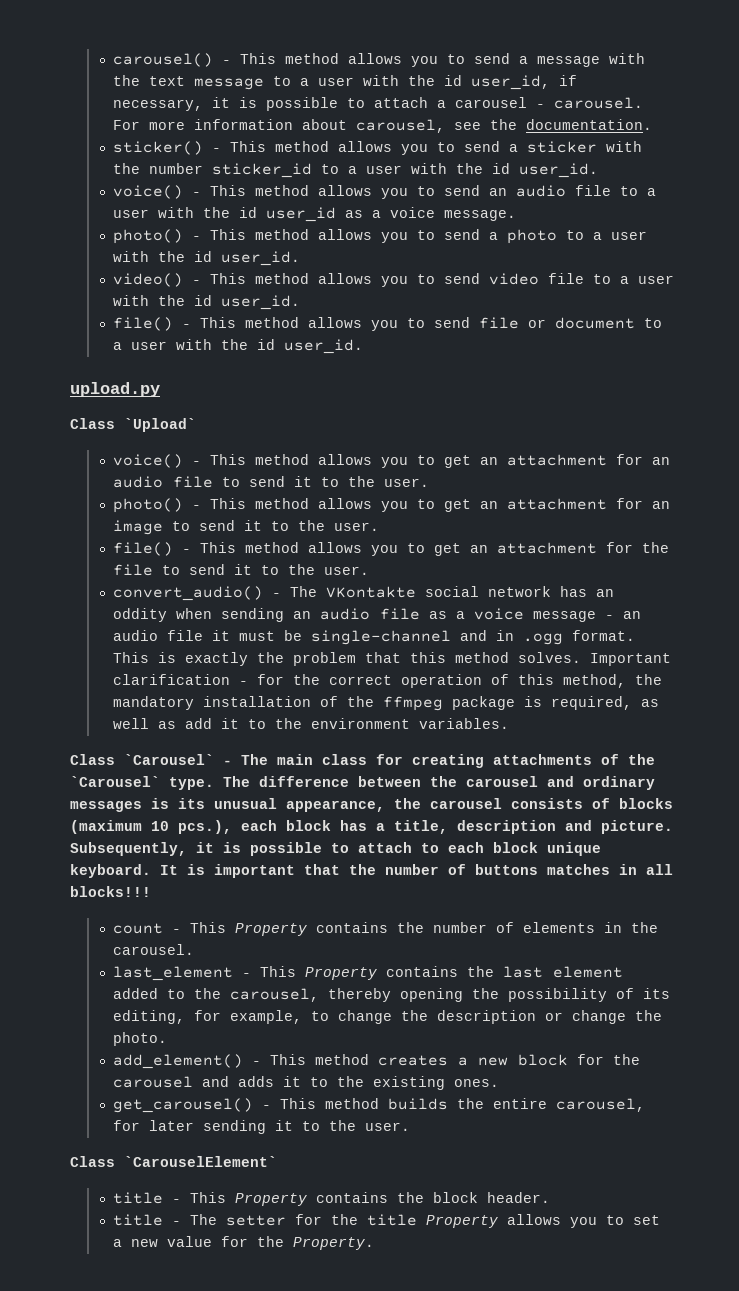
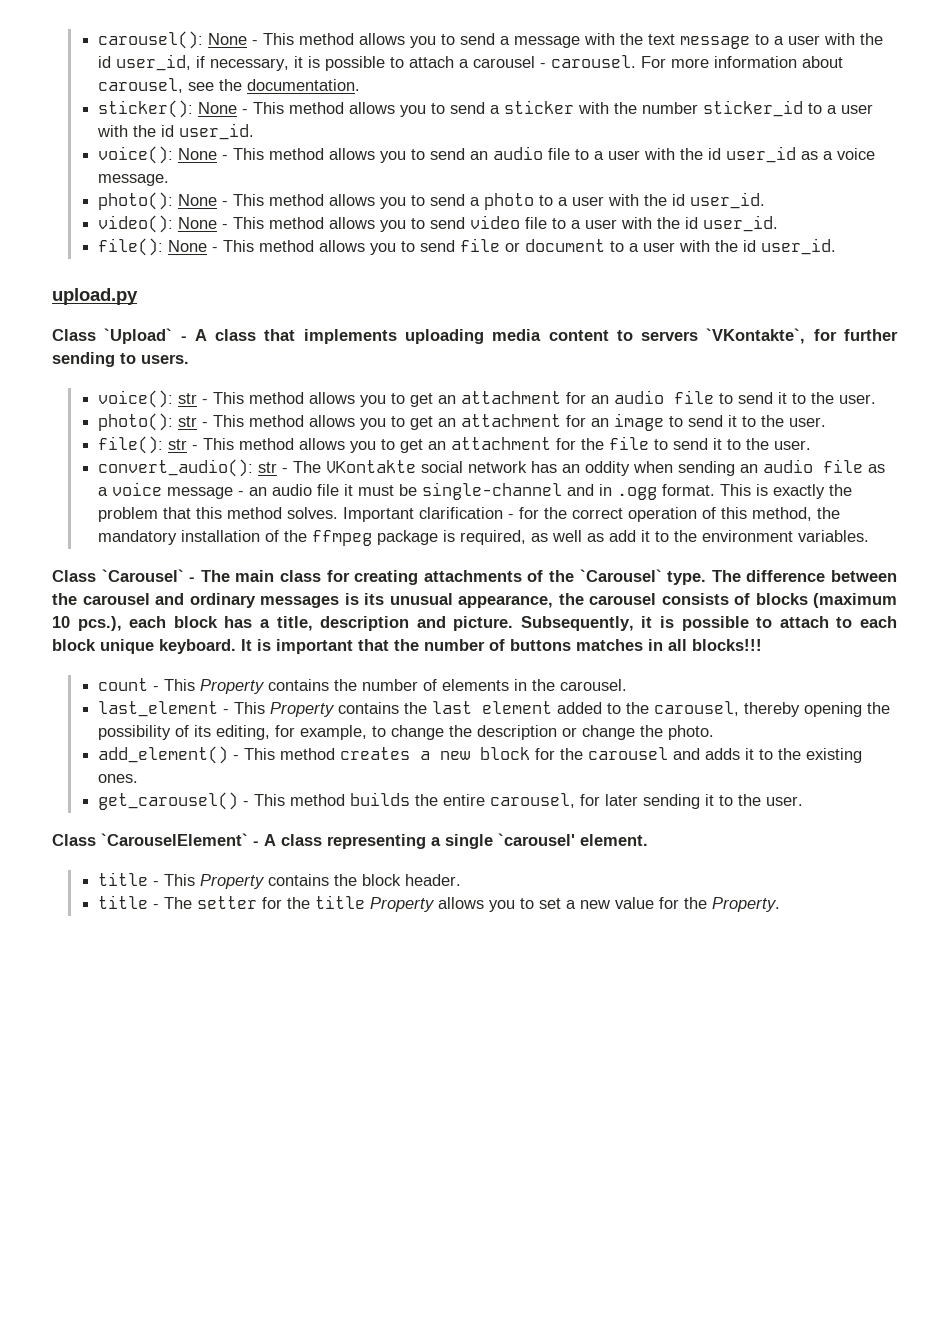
- carousel() - This method allows you to send a message with the text message to a user with the id user_id, if necessary, it is possible to attach a carousel - carousel.
+ carousel(): None - This method allows you to send a message with the text message to a user with the id user_id, if necessary, it is possible to attach a carousel - carousel.
- sticker() - This method allows you to send a sticker with the number sticker_id to a user with the id user_id.
+ sticker(): None - This method allows you to send a sticker with the number sticker_id to a user with the id user_id.
- voice() - This method allows you to send an audio file to a user with the id user_id as a voice message.
+ voice(): None - This method allows you to send an audio file to a user with the id user_id as a voice message.
- photo() - This method allows you to send a photo to a user with the id user_id.
+ photo(): None - This method allows you to send a photo to a user with the id user_id.
- video() - This method allows you to send video file to a user with the id user_id.
+ video(): None - This method allows you to send video file to a user with the id user_id.
- file() - This method allows you to send file or document to a user with the id user_id.
+ file(): None - This method allows you to send file or document to a user with the id user_id.
- Class `Upload`
- voice() - This method allows you to get an attachment for an audio file to send it to the user.
+ Class `Upload` - A class that implements uploading media content to servers `VKontakte`, for further sending to users.
+ voice(): str - This method allows you to get an attachment for an audio file to send it to the user.
- photo() - This method allows you to get an attachment for an image to send it to the user.
+ photo(): str - This method allows you to get an attachment for an image to send it to the user.
- file() - This method allows you to get an attachment for the file to send it to the user.
+ file(): str - This method allows you to get an attachment for the file to send it to the user.
- convert_audio() - The VKontakte social network has an oddity when sending an audio file as a voice message - an audio file it must be single-channel and in .ogg format.
+ convert_audio(): str - The VKontakte social network has an oddity when sending an audio file as a voice message - an audio file it must be single-channel and in .ogg format.
- Class `CarouselElement`
+ Class `CarouselElement` - A class representing a single `carousel' element.

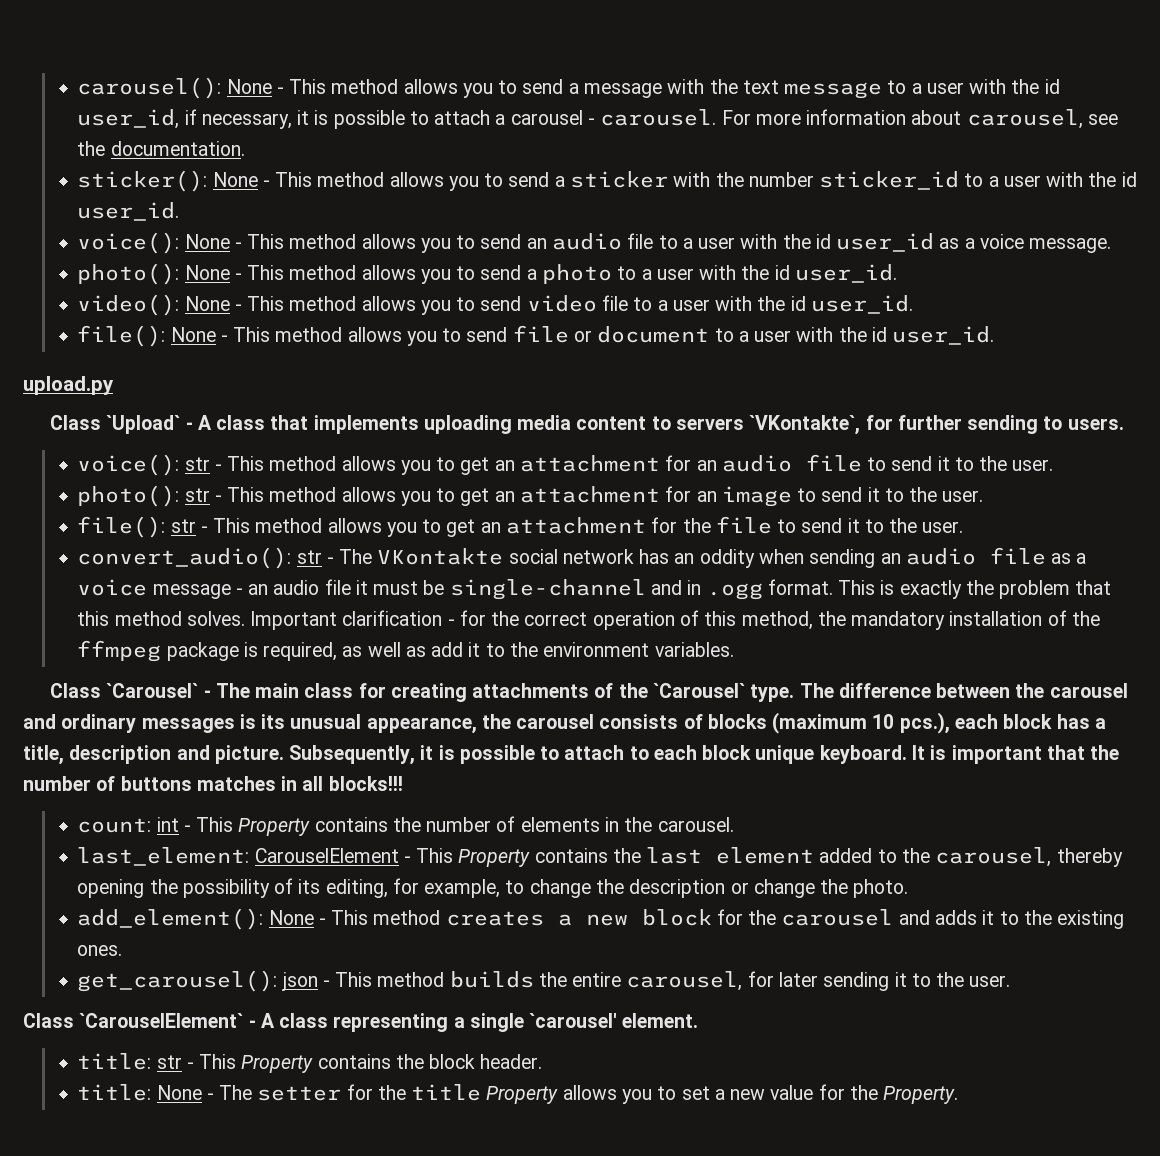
- count - This Property contains the number of elements in the carousel.
+ count: int - This Property contains the number of elements in the carousel.
- last_element - This Property contains the last element added to the carousel, thereby opening the possibility of its editing, for example, to change the description or change the photo.
+ last_element: CarouselElement - This Property contains the last element added to the carousel, thereby opening the possibility of its editing, for example, to change the description or change the photo.
- add_element() - This method creates a new block for the carousel and adds it to the existing ones.
+ add_element(): None - This method creates a new block for the carousel and adds it to the existing ones.
- get_carousel() - This method builds the entire carousel, for later sending it to the user.
+ get_carousel(): json - This method builds the entire carousel, for later sending it to the user.
- title - This Property contains the block header.
+ title: str - This Property contains the block header.
- title - The setter for the title Property allows you to set a new value for the Property.
+ title: None - The setter for the title Property allows you to set a new value for the Property.

